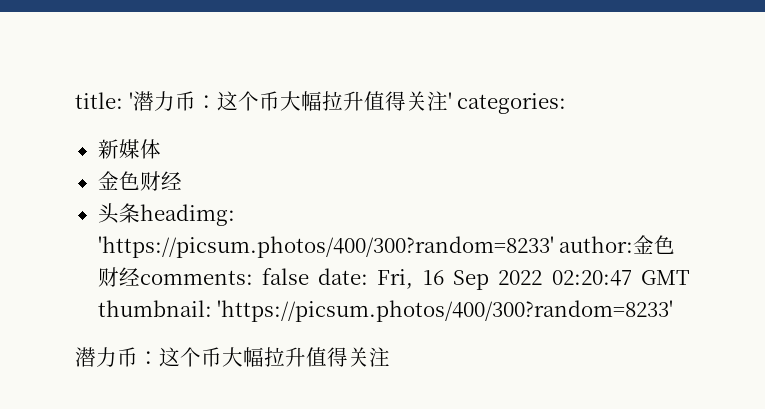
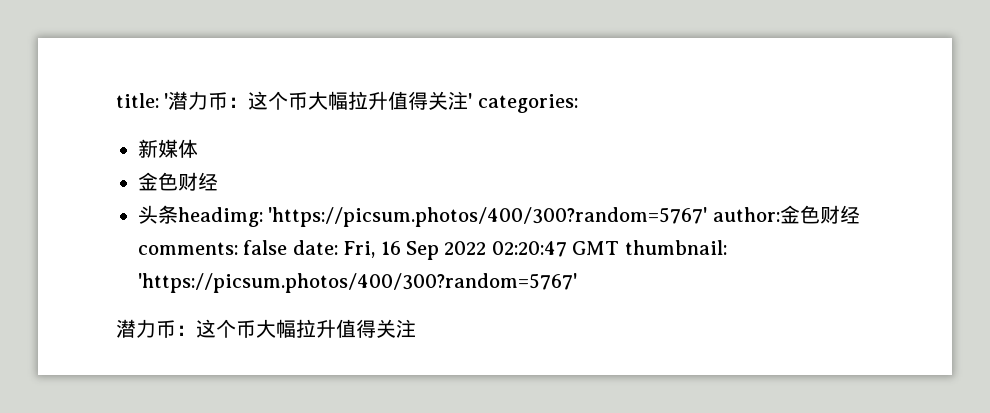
- 头条headimg: 'https://picsum.photos/400/300?random=8233' author:金色财经comments: false date: Fri, 16 Sep 2022 02:20:47 GMT thumbnail: 'https://picsum.photos/400/300?random=8233'
+ 头条headimg: 'https://picsum.photos/400/300?random=5767' author:金色财经comments: false date: Fri, 16 Sep 2022 02:20:47 GMT thumbnail: 'https://picsum.photos/400/300?random=5767'

